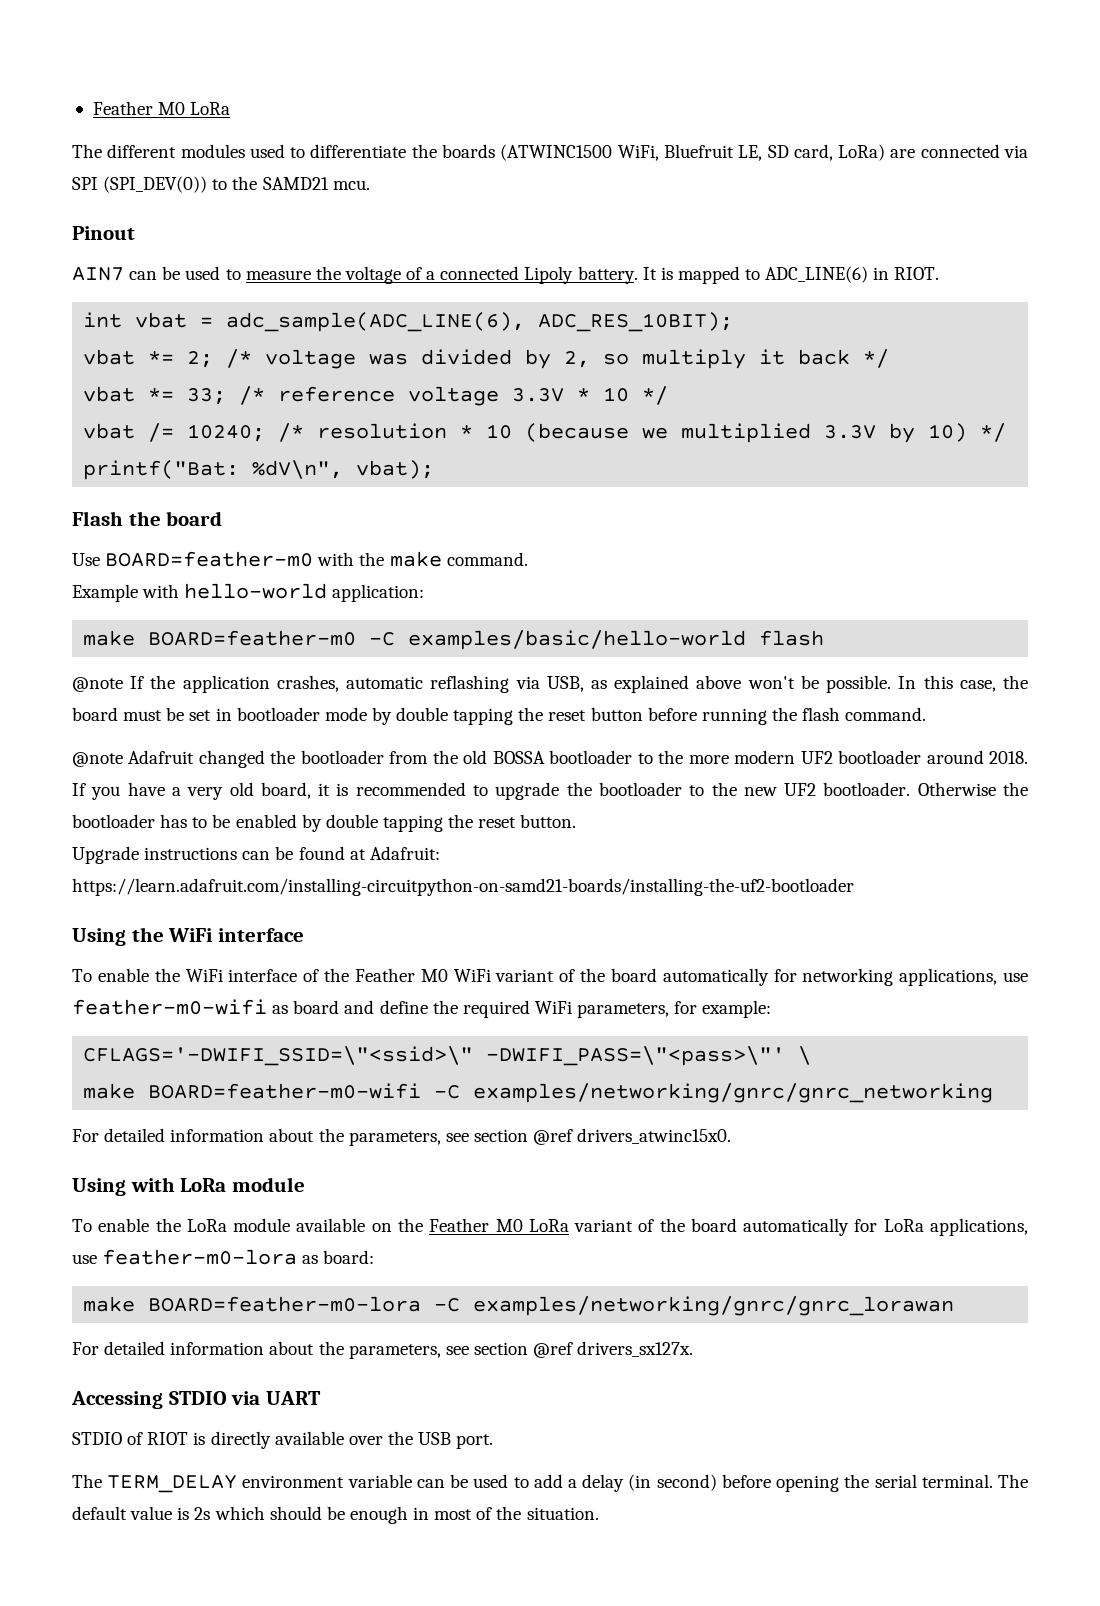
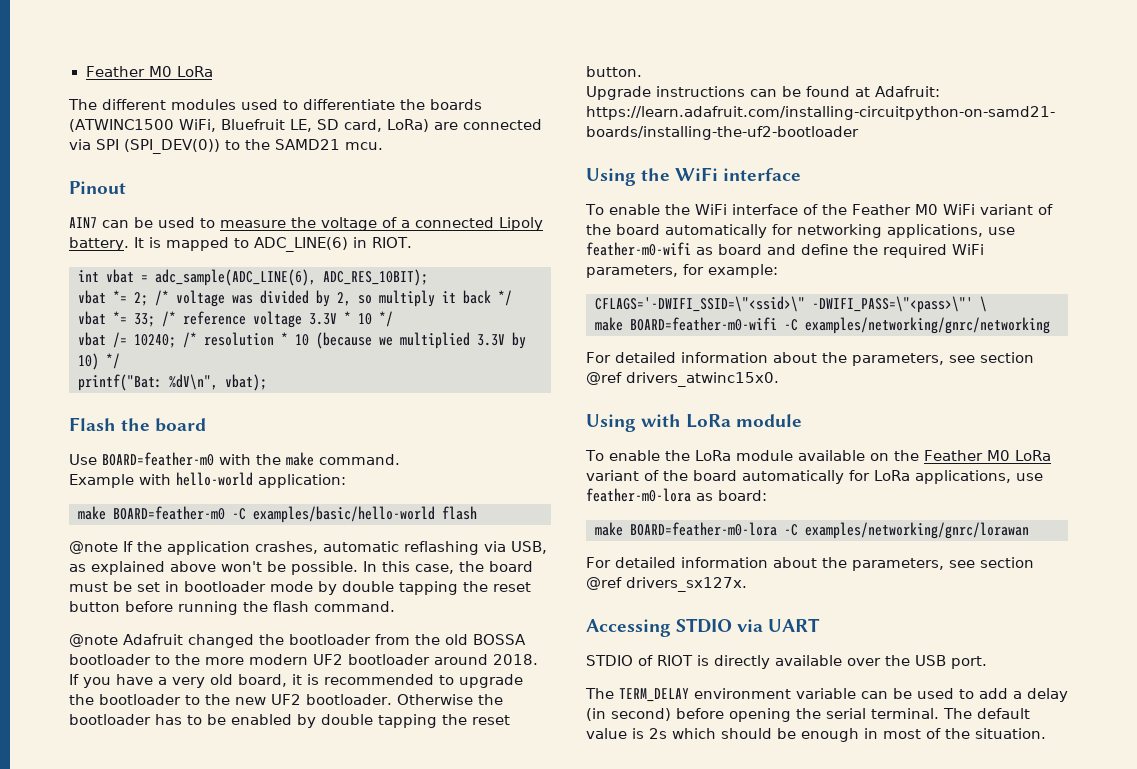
- make BOARD=feather-m0-wifi -C examples/networking/gnrc/gnrc_networking
+ make BOARD=feather-m0-wifi -C examples/networking/gnrc/networking
- make BOARD=feather-m0-lora -C examples/networking/gnrc/gnrc_lorawan
+ make BOARD=feather-m0-lora -C examples/networking/gnrc/lorawan

